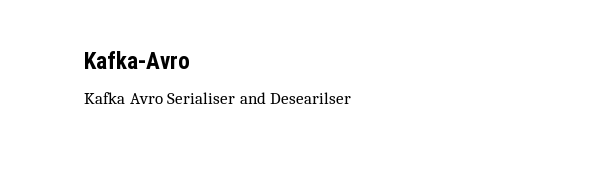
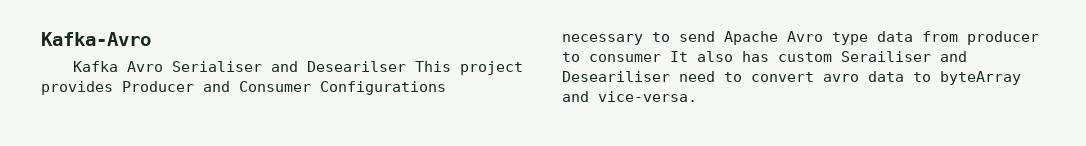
- Kafka Avro Serialiser and Desearilser
+ Kafka Avro Serialiser and Desearilser This project provides Producer and Consumer Configurations necessary to send Apache Avro type data from producer to consumer It also has custom Serailiser and Deseariliser need to convert avro data to byteArray and vice-versa.

